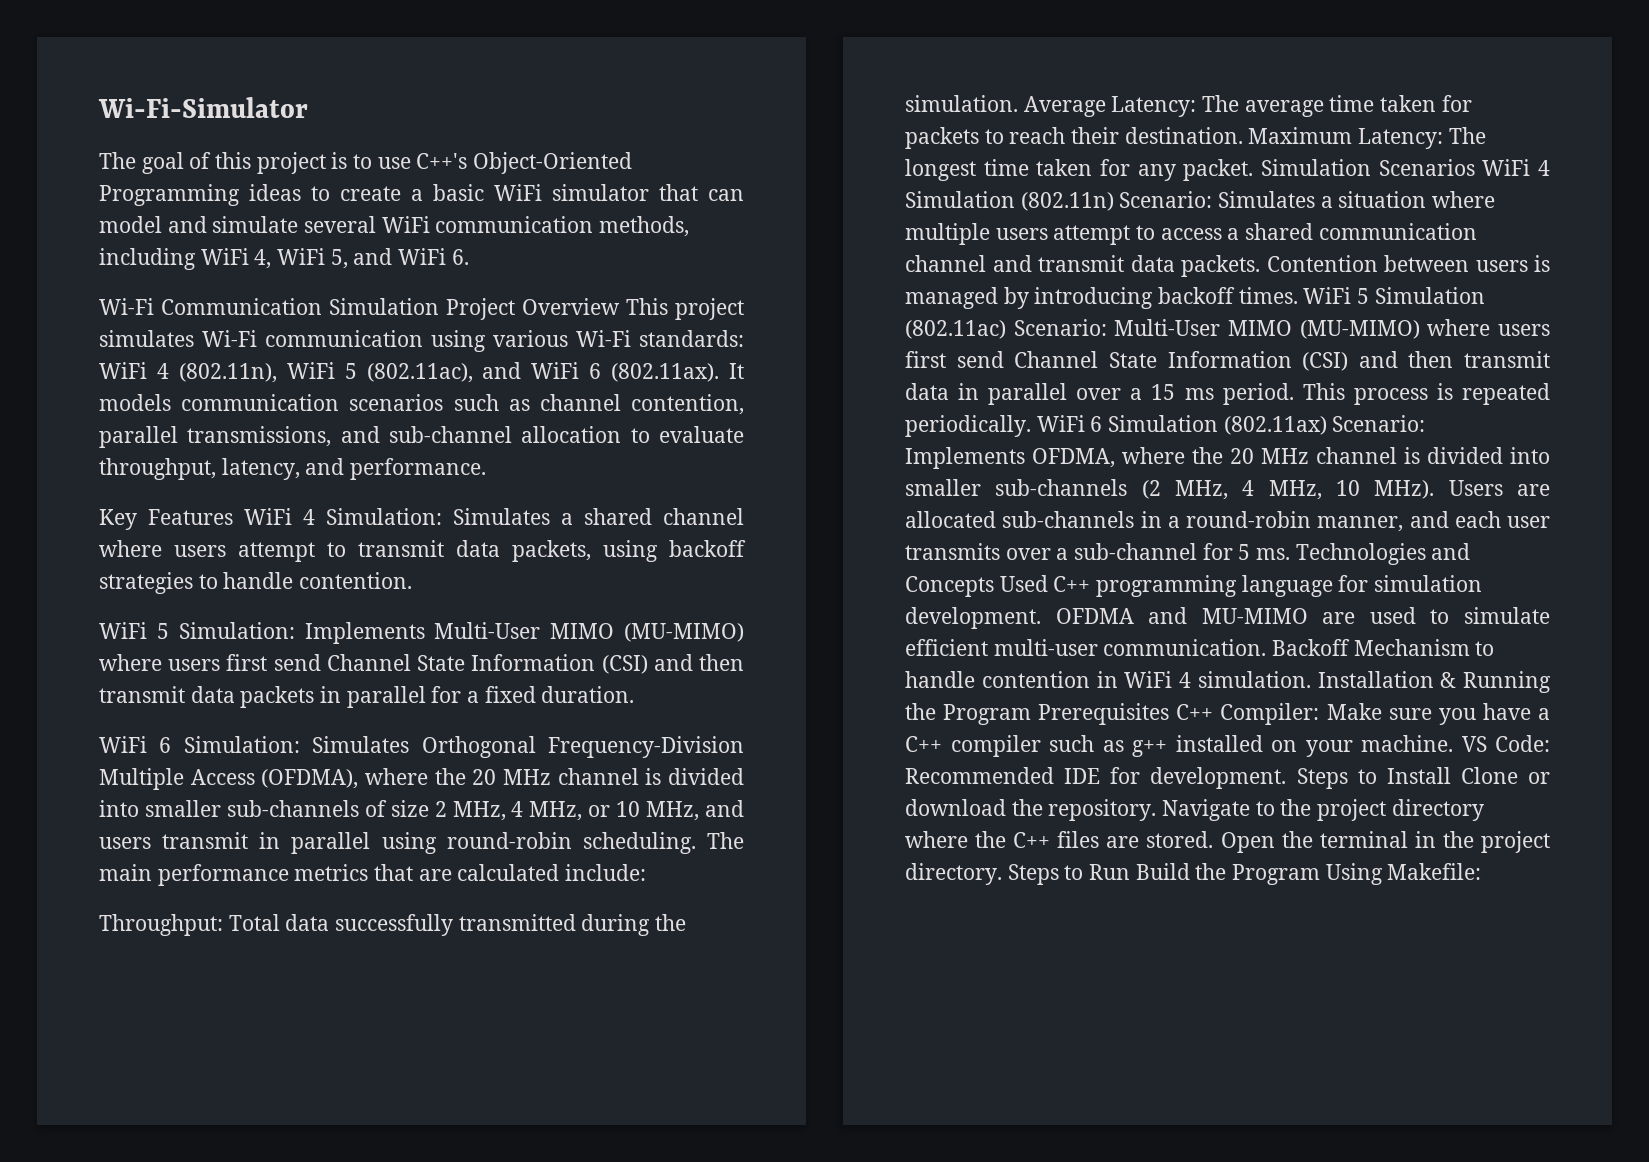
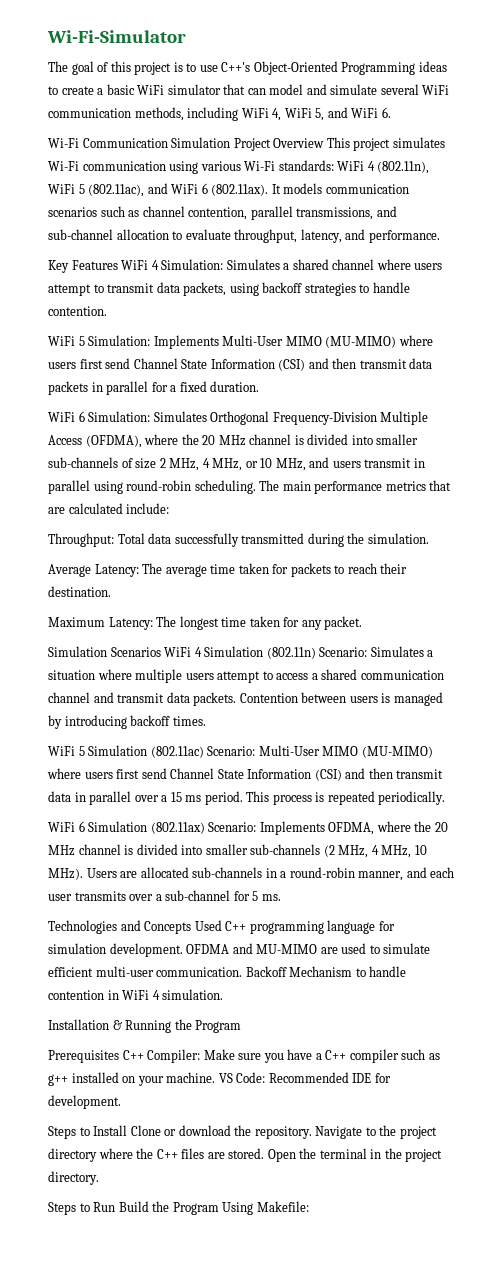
- Throughput: Total data successfully transmitted during the simulation. Average Latency: The average time taken for packets to reach their destination. Maximum Latency: The longest time taken for any packet. Simulation Scenarios WiFi 4 Simulation (802.11n) Scenario: Simulates a situation where multiple users attempt to access a shared communication channel and transmit data packets.
+ Throughput: Total data successfully transmitted during the simulation.
+ Average Latency: The average time taken for packets to reach their destination.
+ Maximum Latency: The longest time taken for any packet.
+ Simulation Scenarios WiFi 4 Simulation (802.11n) Scenario: Simulates a situation where multiple users attempt to access a shared communication channel and transmit data packets.
- Contention between users is managed by introducing backoff times. WiFi 5 Simulation (802.11ac) Scenario: Multi-User MIMO (MU-MIMO) where users first send Channel State Information (CSI) and then transmit data in parallel over a 15 ms period.
+ Contention between users is managed by introducing backoff times.
+ WiFi 5 Simulation (802.11ac) Scenario: Multi-User MIMO (MU-MIMO) where users first send Channel State Information (CSI) and then transmit data in parallel over a 15 ms period.
- This process is repeated periodically. WiFi 6 Simulation (802.11ax) Scenario: Implements OFDMA, where the 20 MHz channel is divided into smaller sub-channels (2 MHz, 4 MHz, 10 MHz).
+ This process is repeated periodically.
+ WiFi 6 Simulation (802.11ax) Scenario: Implements OFDMA, where the 20 MHz channel is divided into smaller sub-channels (2 MHz, 4 MHz, 10 MHz).
- Users are allocated sub-channels in a round-robin manner, and each user transmits over a sub-channel for 5 ms. Technologies and Concepts Used C++ programming language for simulation development.
+ Users are allocated sub-channels in a round-robin manner, and each user transmits over a sub-channel for 5 ms.
+ Technologies and Concepts Used C++ programming language for simulation development.
- Backoff Mechanism to handle contention in WiFi 4 simulation. Installation & Running the Program Prerequisites C++ Compiler: Make sure you have a C++ compiler such as g++ installed on your machine.
+ Backoff Mechanism to handle contention in WiFi 4 simulation.
+ Installation & Running the Program
+ Prerequisites C++ Compiler: Make sure you have a C++ compiler such as g++ installed on your machine.
- VS Code: Recommended IDE for development. Steps to Install Clone or download the repository.
+ VS Code: Recommended IDE for development.
+ Steps to Install Clone or download the repository.
- Open the terminal in the project directory. Steps to Run Build the Program Using Makefile:
+ Open the terminal in the project directory.
+ Steps to Run Build the Program Using Makefile:

